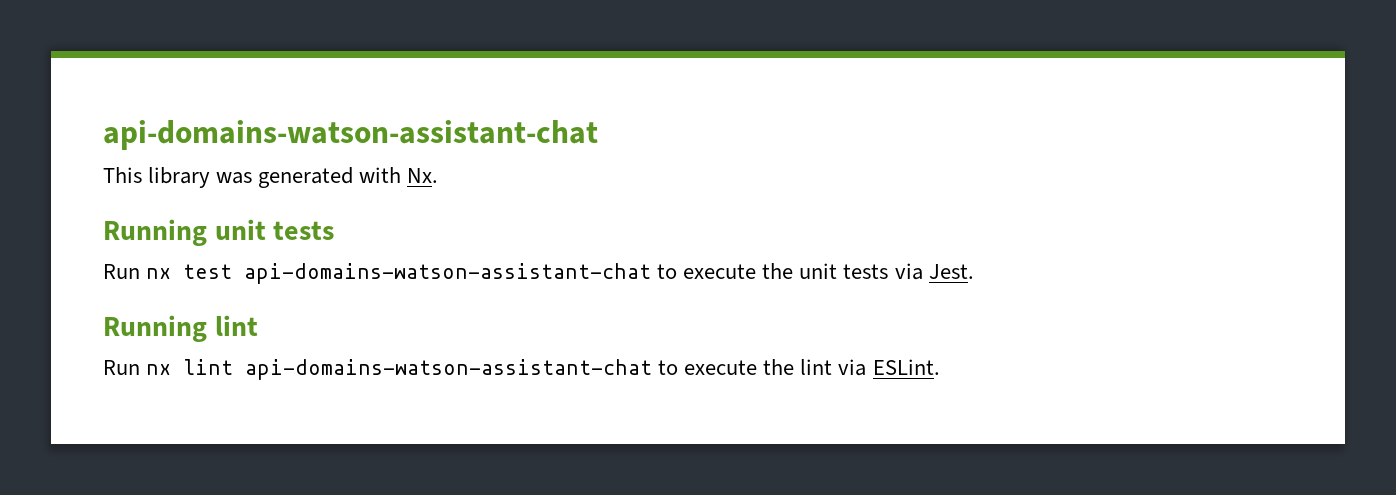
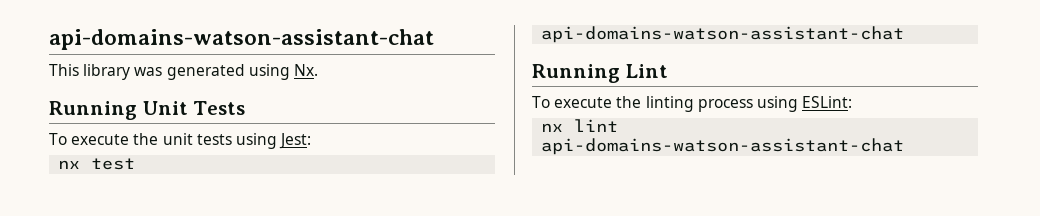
- This library was generated with Nx.
+ This library was generated using Nx.
- Running unit tests
- Run nx test api-domains-watson-assistant-chat to execute the unit tests via Jest.
- Running lint
- Run nx lint api-domains-watson-assistant-chat to execute the lint via ESLint.
+ Running Unit Tests
+ To execute the unit tests using Jest:
+ nx test api-domains-watson-assistant-chat
+ Running Lint
+ To execute the linting process using ESLint:
+ nx lint api-domains-watson-assistant-chat

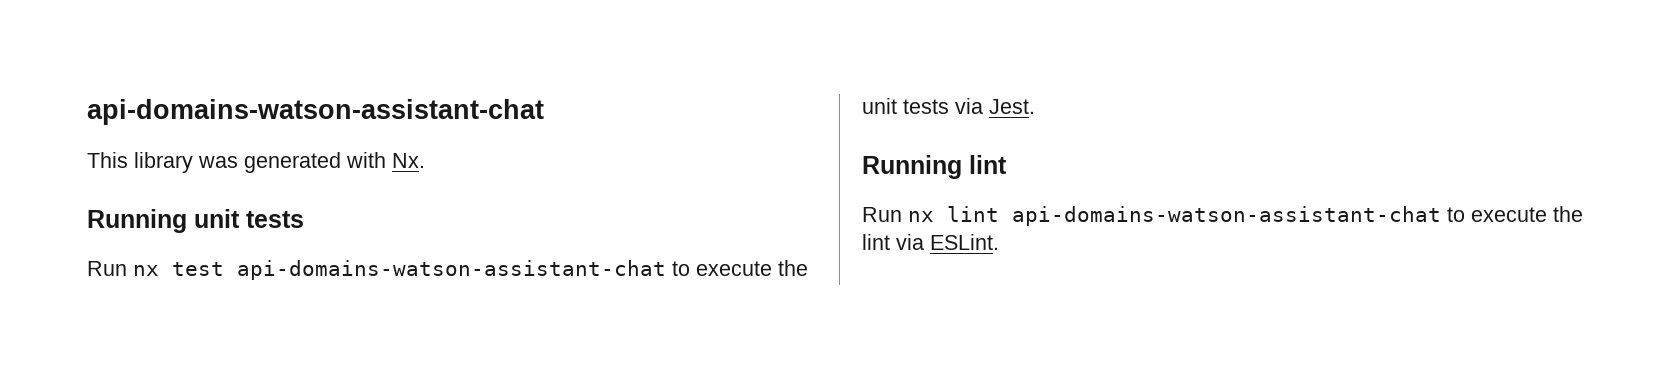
- This library was generated using Nx.
+ This library was generated with Nx.
- Running Unit Tests
- To execute the unit tests using Jest:
- nx test api-domains-watson-assistant-chat
- Running Lint
- To execute the linting process using ESLint:
- nx lint api-domains-watson-assistant-chat
+ Running unit tests
+ Run nx test api-domains-watson-assistant-chat to execute the unit tests via Jest.
+ Running lint
+ Run nx lint api-domains-watson-assistant-chat to execute the lint via ESLint.

